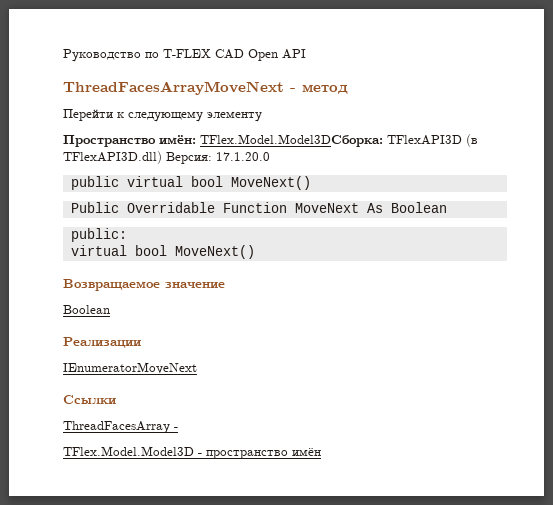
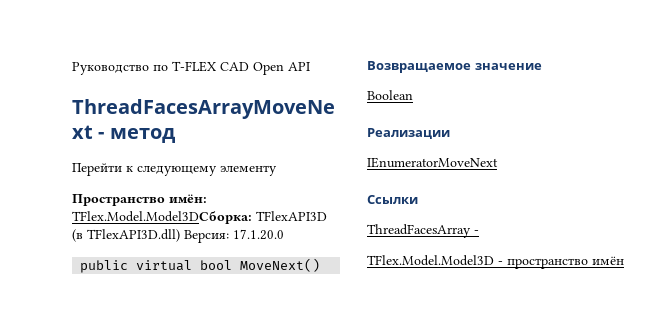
- Public Overridable Function MoveNext As Boolean
- public:
- virtual bool MoveNext()

